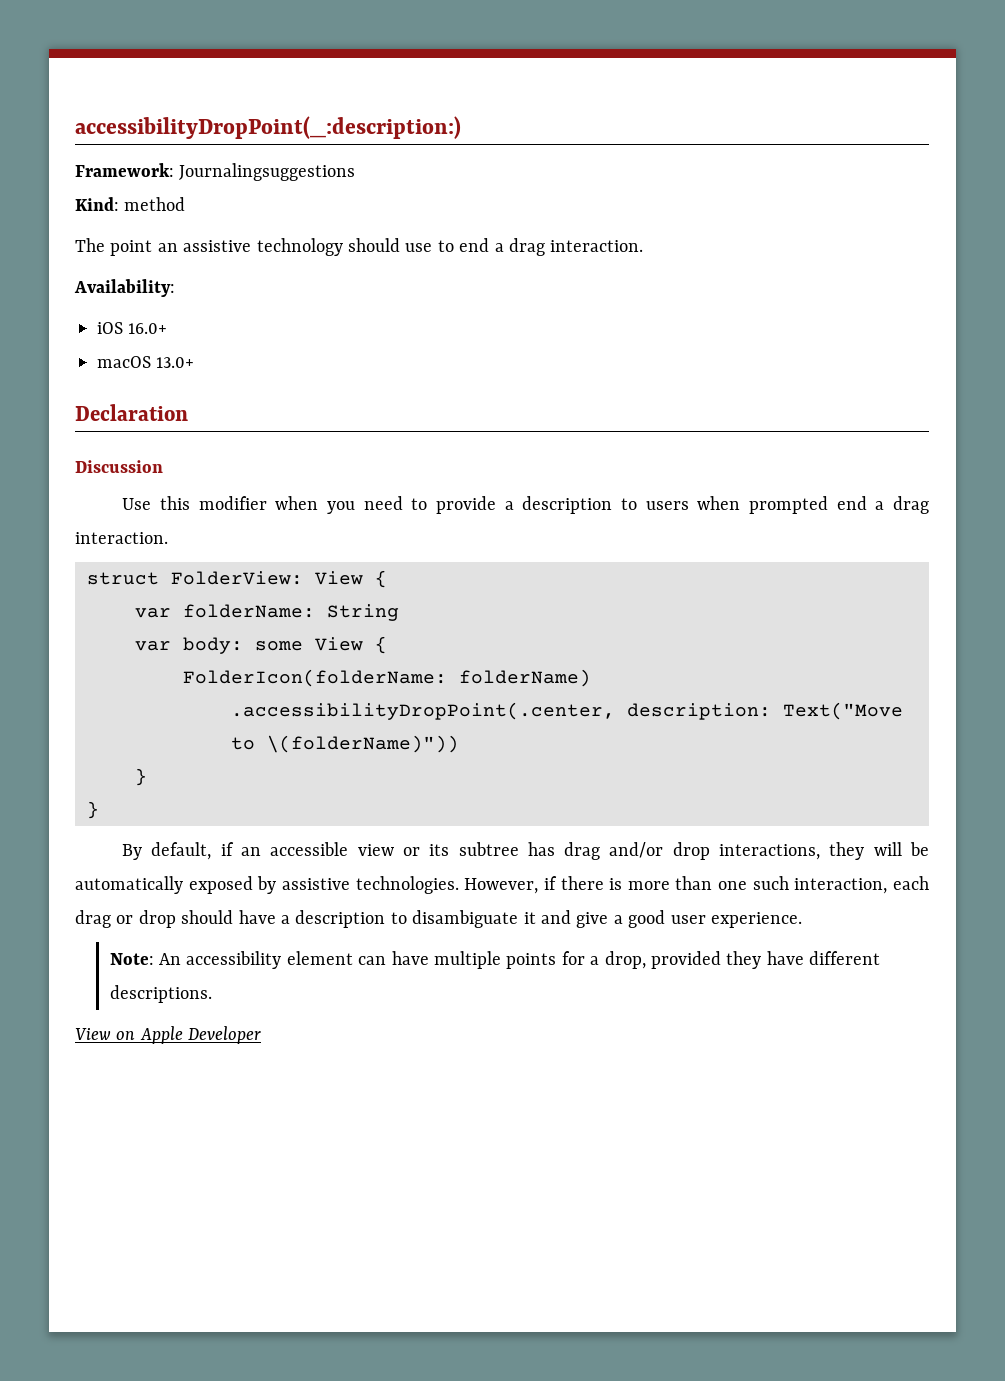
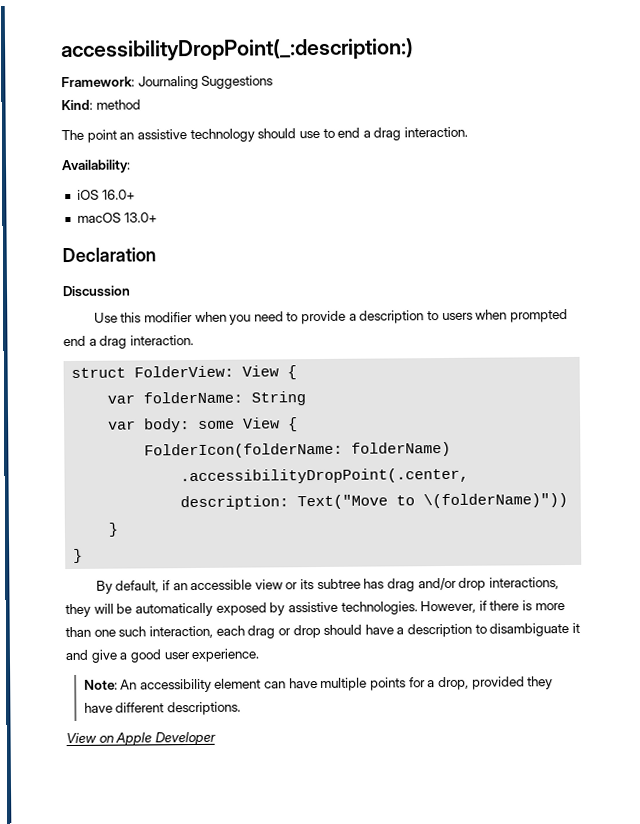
- Framework: Journalingsuggestions
+ Framework: Journaling Suggestions

